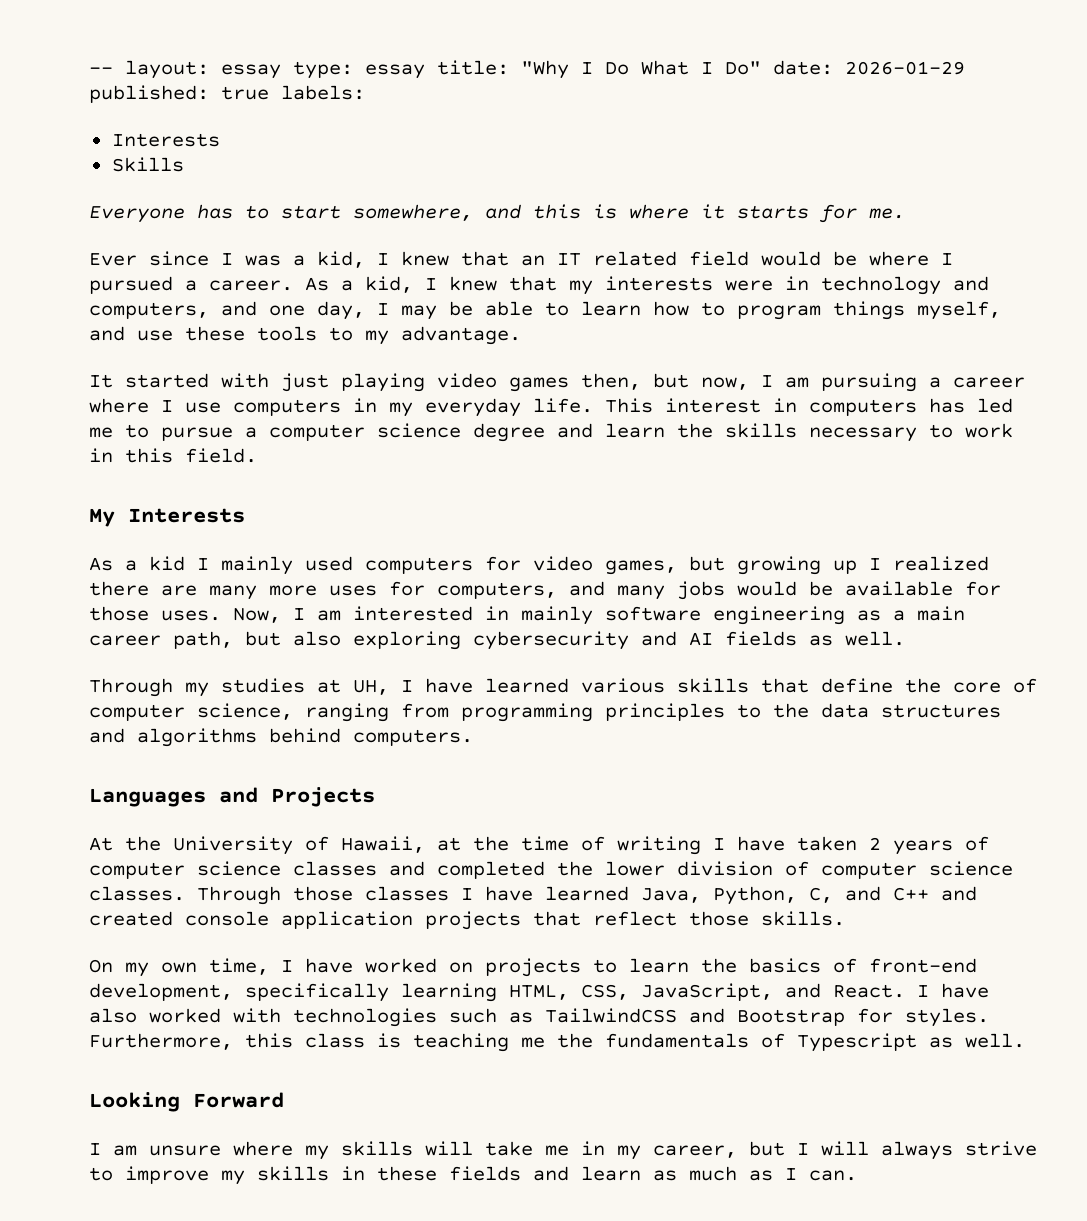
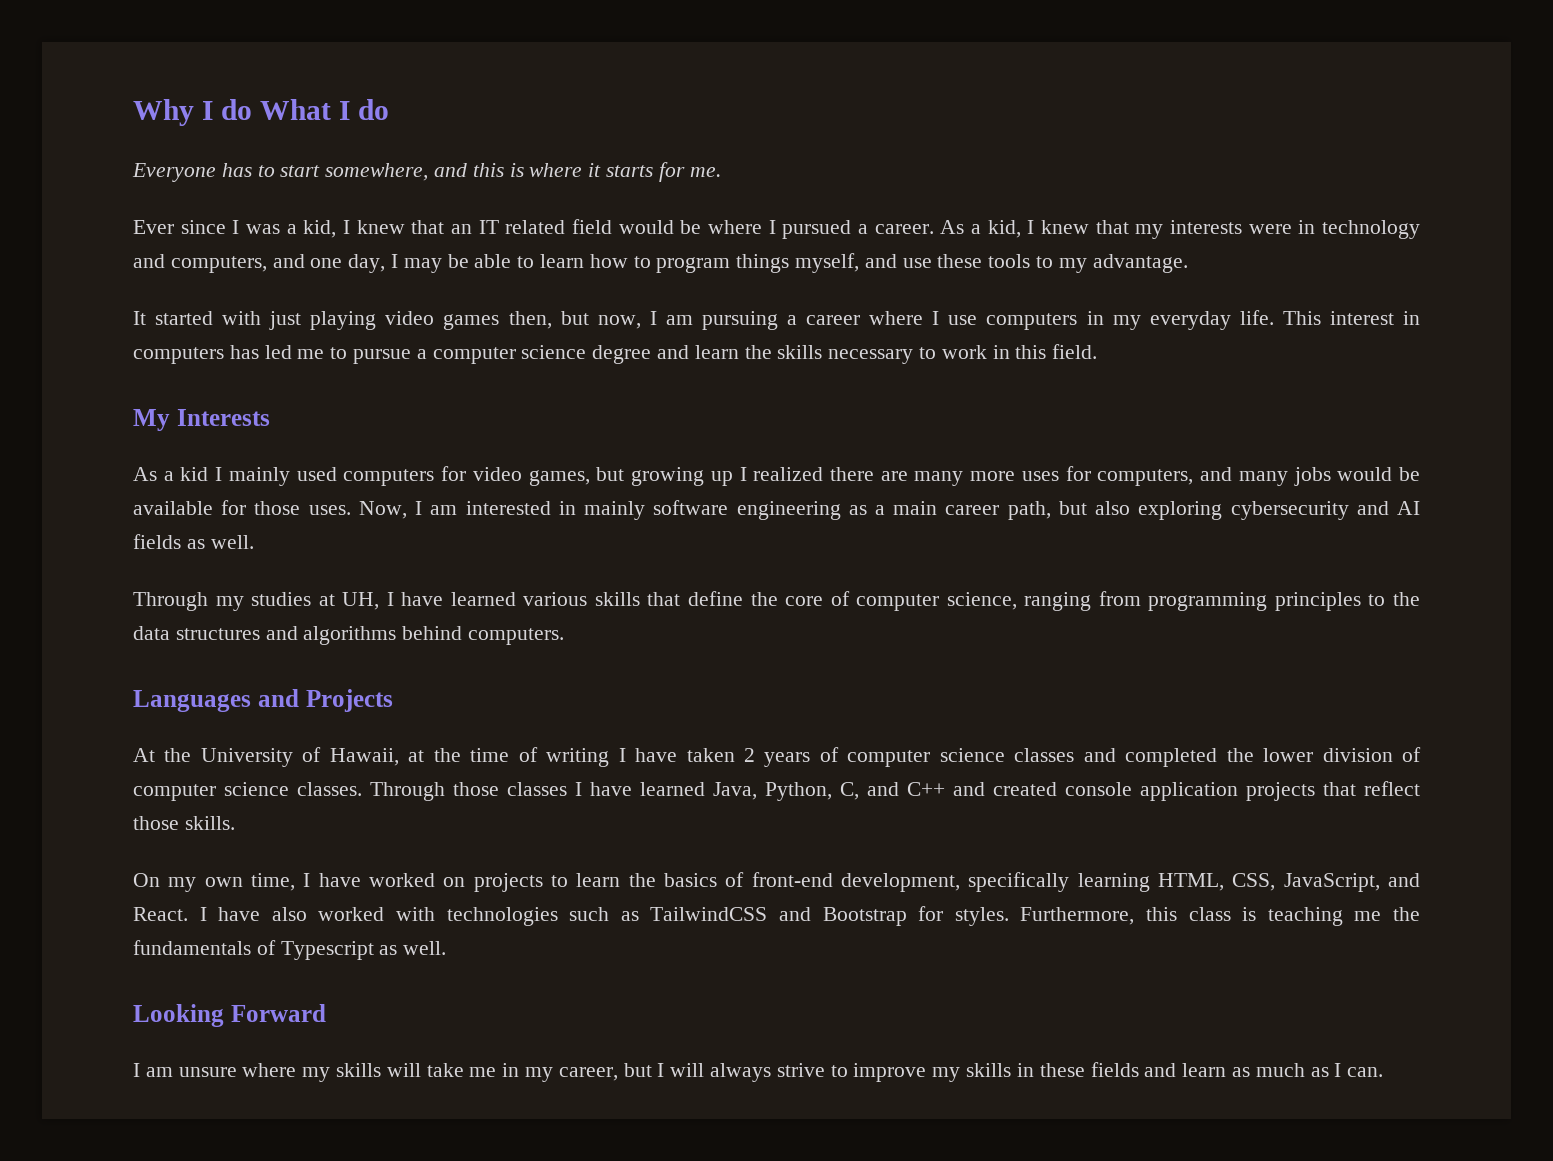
- -- layout: essay type: essay title: "Why I Do What I Do" date: 2026-01-29 published: true labels:
- Interests
- Skills
+ Why I do What I do

